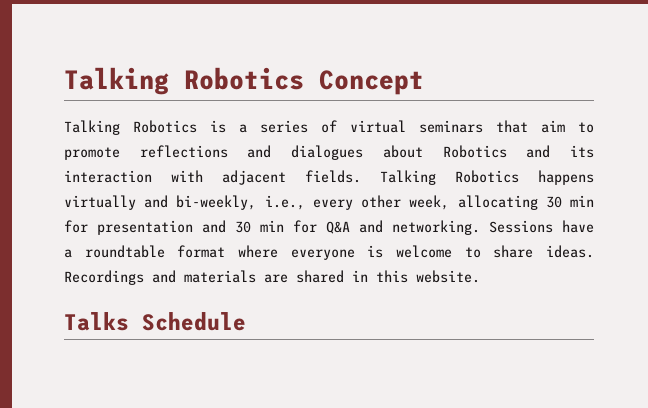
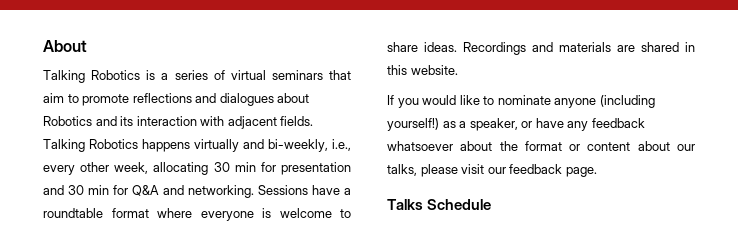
- Talking Robotics Concept
+ About
+ If you would like to nominate anyone (including yourself!) as a speaker, or have any feedback whatsoever about the format or content about our talks, please visit our feedback page.

